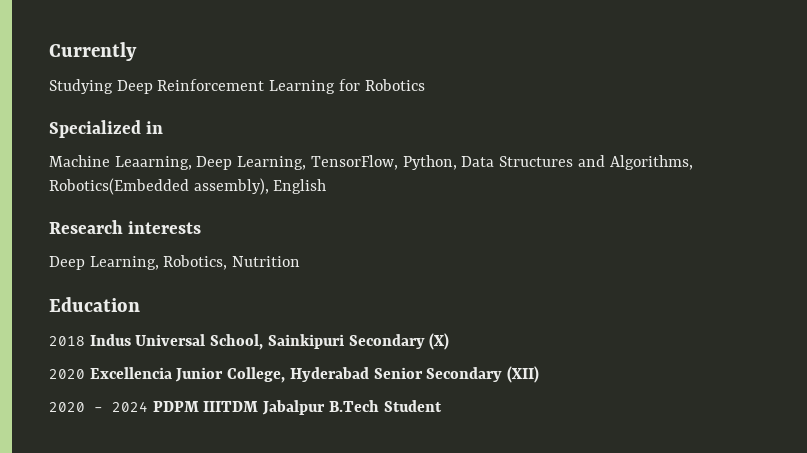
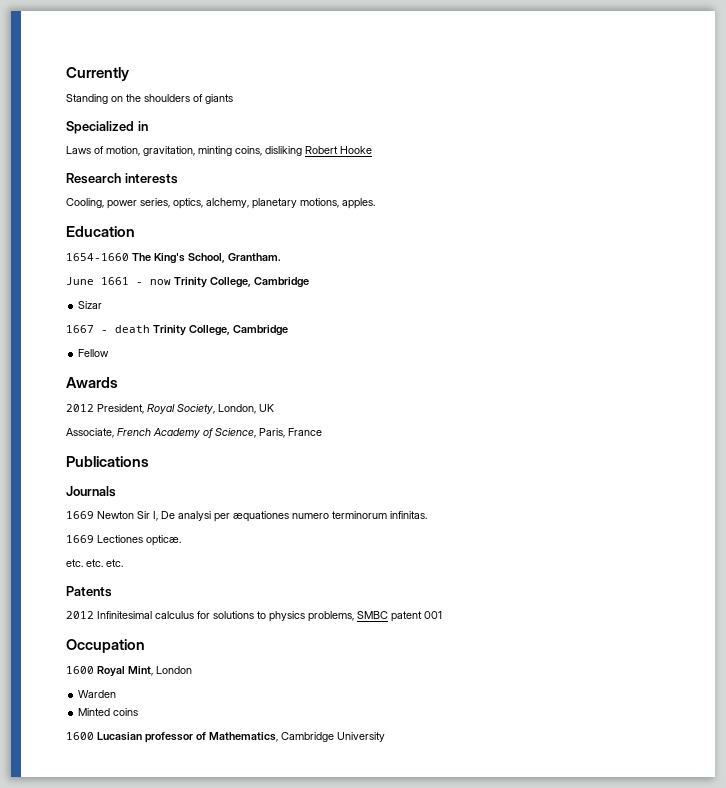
- Studying Deep Reinforcement Learning for Robotics
+ Standing on the shoulders of giants
  Specialized in
- Machine Leaarning, Deep Learning, TensorFlow, Python, Data Structures and Algorithms, Robotics(Embedded assembly), English
+ Laws of motion, gravitation, minting coins, disliking Robert Hooke
  Research interests
- Deep Learning, Robotics, Nutrition
+ Cooling, power series, optics, alchemy, planetary motions, apples.
  Education
- 2018 Indus Universal School, Sainkipuri Secondary (X)
- 2020 Excellencia Junior College, Hyderabad Senior Secondary (XII)
- 2020 - 2024 PDPM IIITDM Jabalpur B.Tech Student
+ 1654-1660 The King's School, Grantham.
+ June 1661 - now Trinity College, Cambridge
+ Sizar
+ 1667 - death Trinity College, Cambridge
+ Fellow
+ Awards
+ 2012 President, Royal Society, London, UK
+ Associate, French Academy of Science, Paris, France
+ Publications
+ Journals
+ 1669 Newton Sir I, De analysi per æquationes numero terminorum infinitas.
+ 1669 Lectiones opticæ.
+ etc. etc. etc.
+ Patents
+ 2012 Infinitesimal calculus for solutions to physics problems, SMBC patent 001
+ Occupation
+ 1600 Royal Mint, London
+ Warden
+ Minted coins
+ 1600 Lucasian professor of Mathematics, Cambridge University

